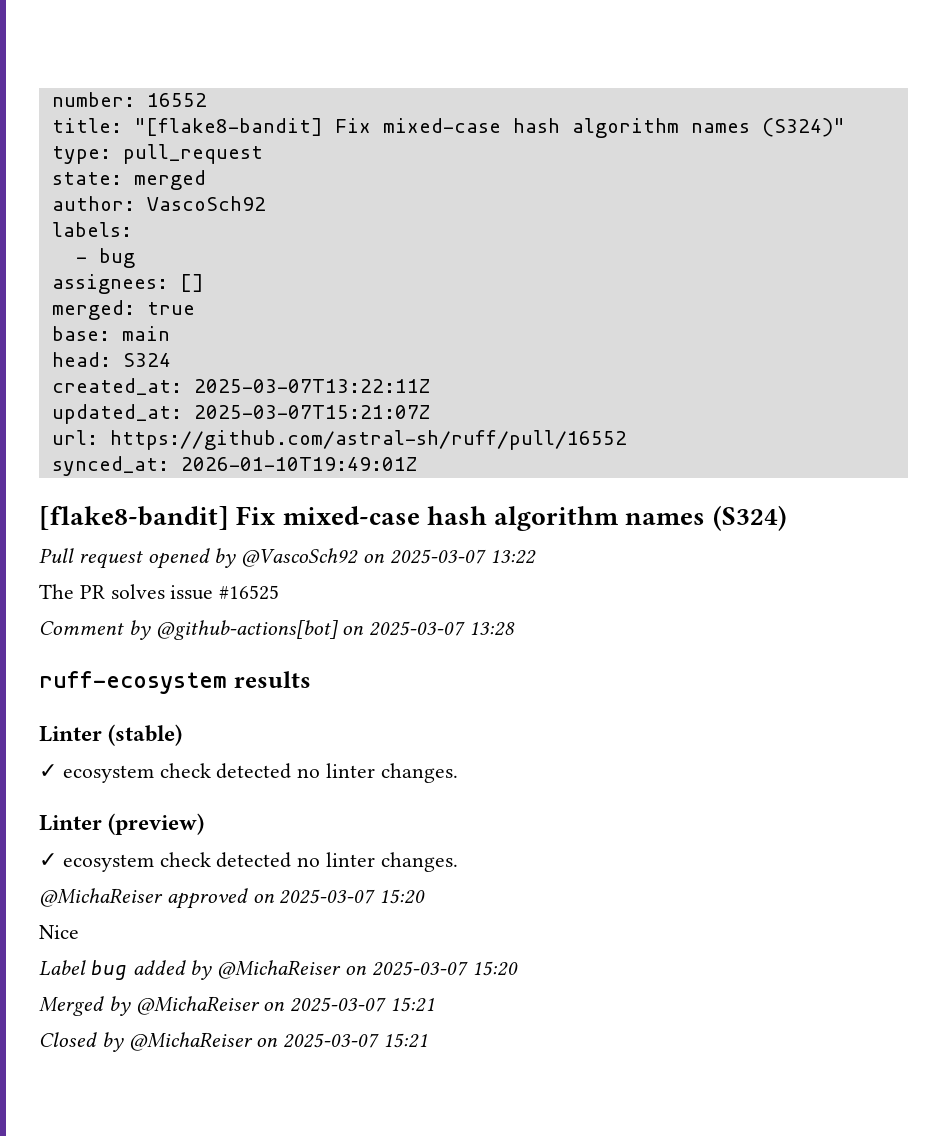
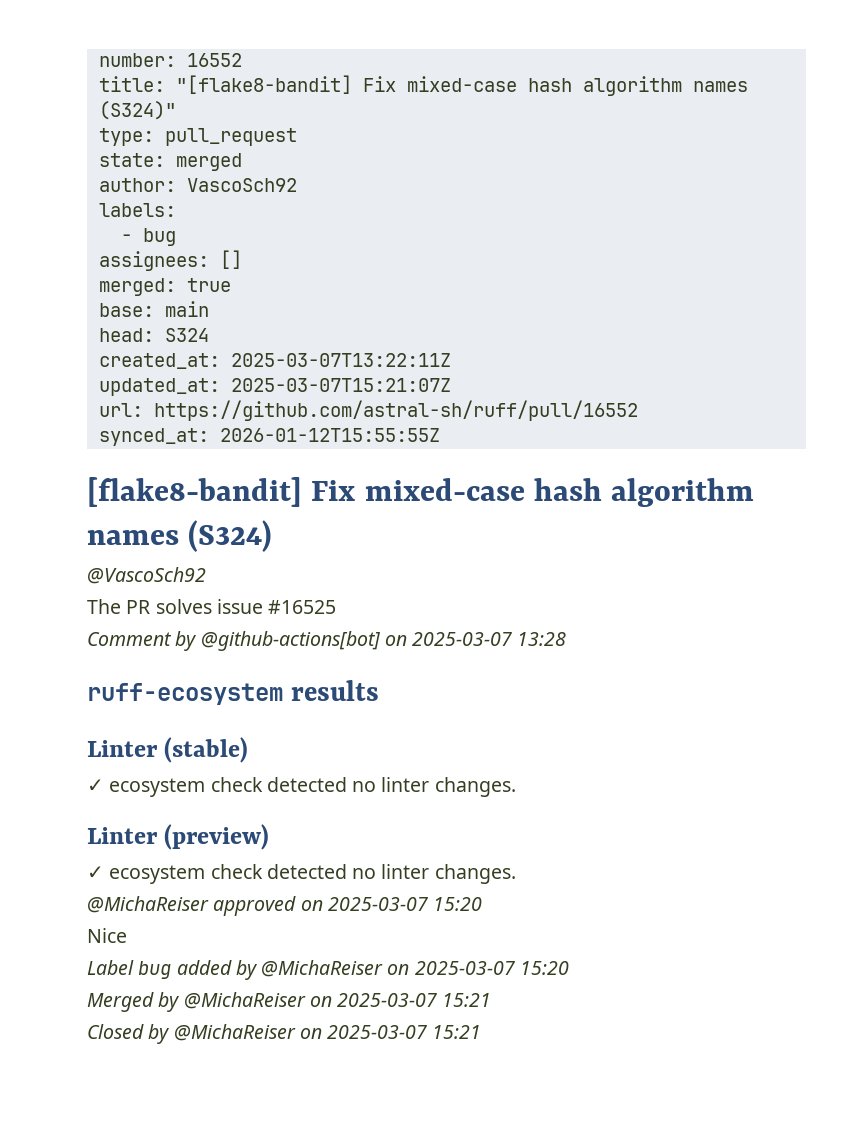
- synced_at: 2026-01-10T19:49:01Z
+ synced_at: 2026-01-12T15:55:55Z
- Pull request opened by @VascoSch92 on 2025-03-07 13:22
+ @VascoSch92

